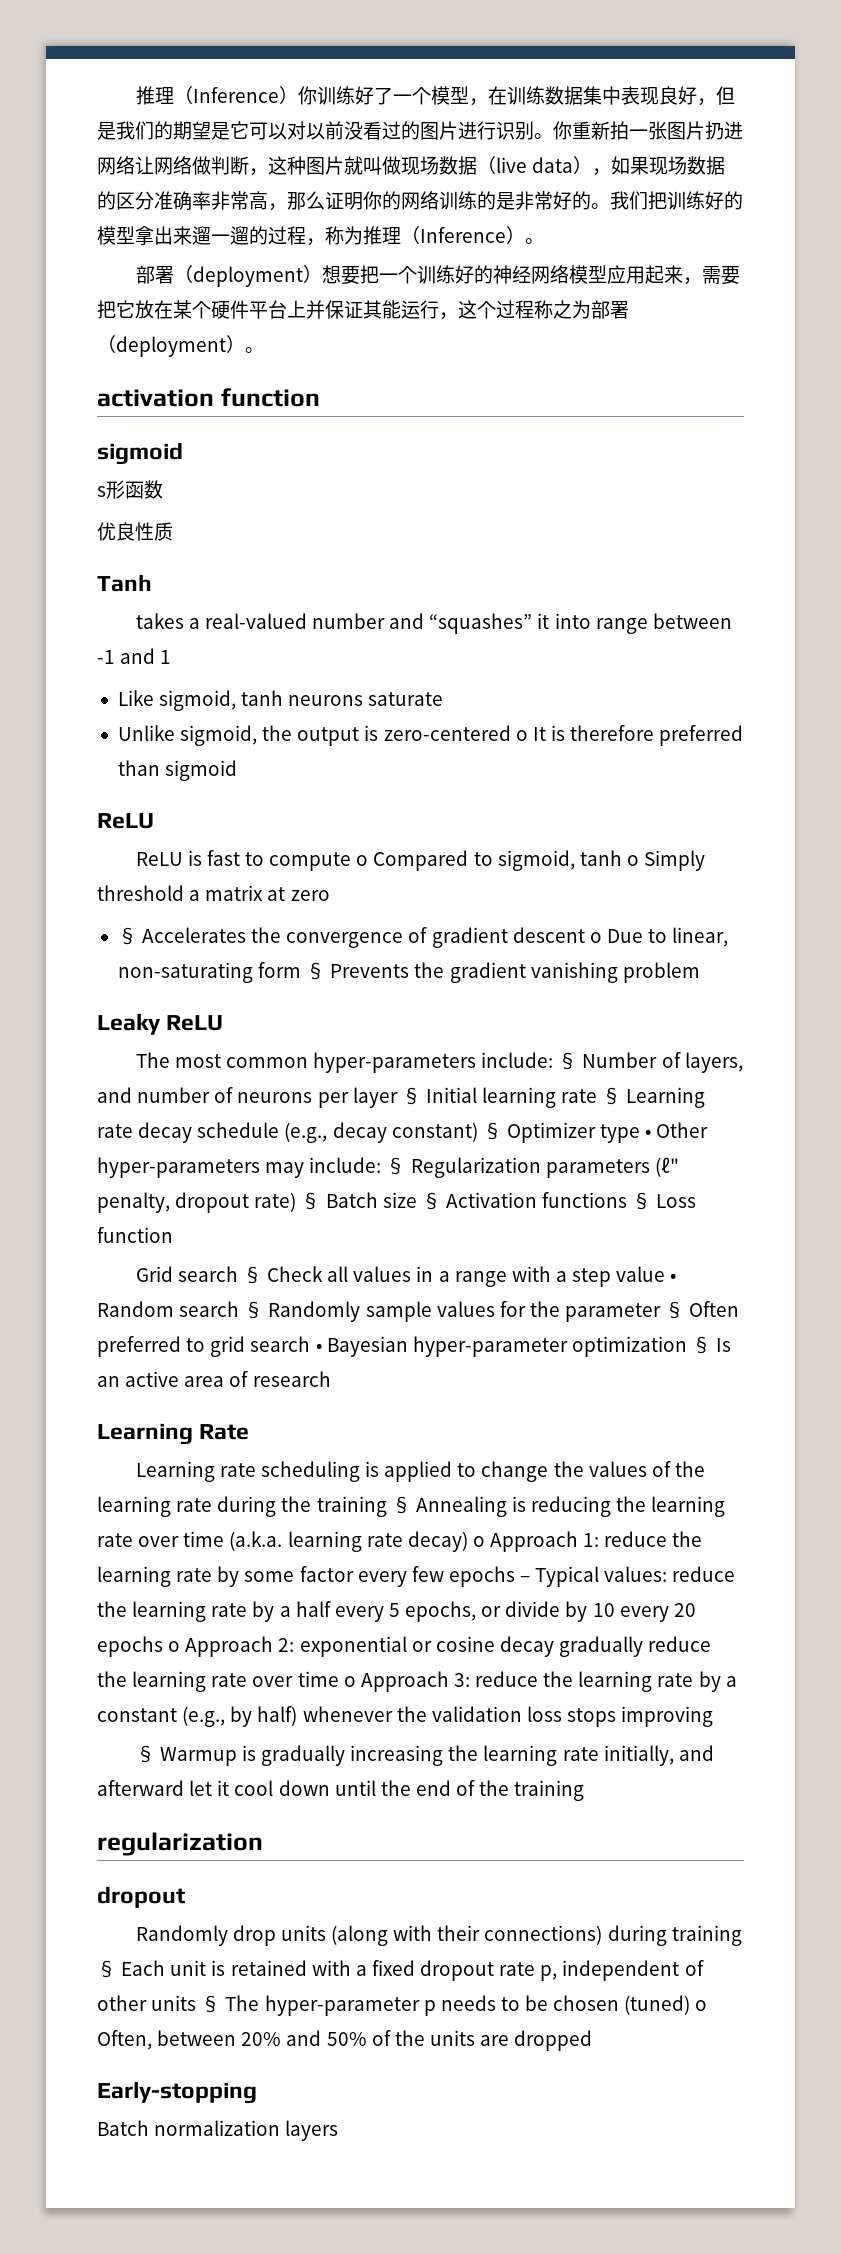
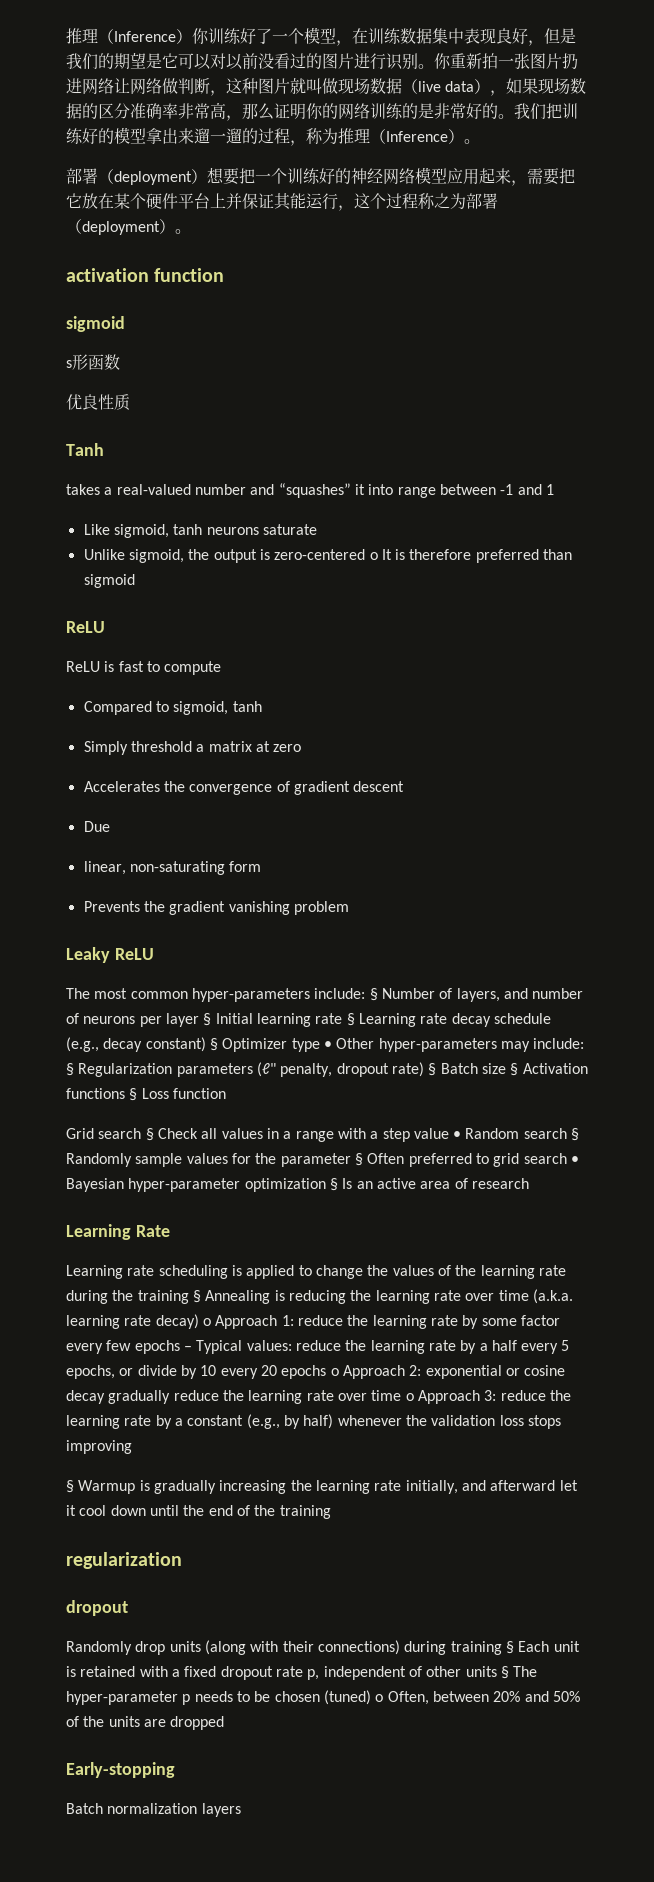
- ReLU is fast to compute o Compared to sigmoid, tanh o Simply threshold a matrix at zero
+ ReLU is fast to compute
+ Compared to sigmoid, tanh
+ Simply threshold a matrix at zero
- § Accelerates the convergence of gradient descent o Due to linear, non-saturating form § Prevents the gradient vanishing problem
+ Accelerates the convergence of gradient descent
+ Due
+ linear, non-saturating form
+ Prevents the gradient vanishing problem

